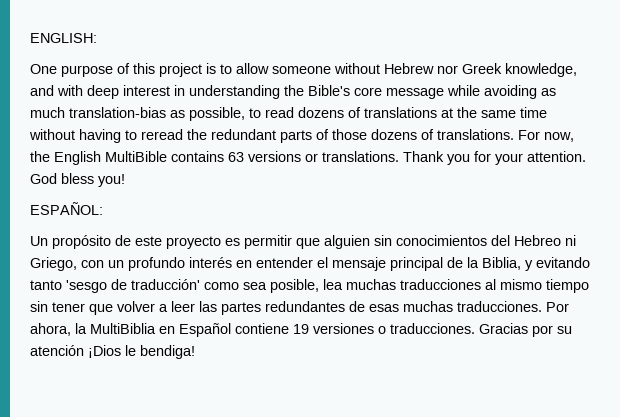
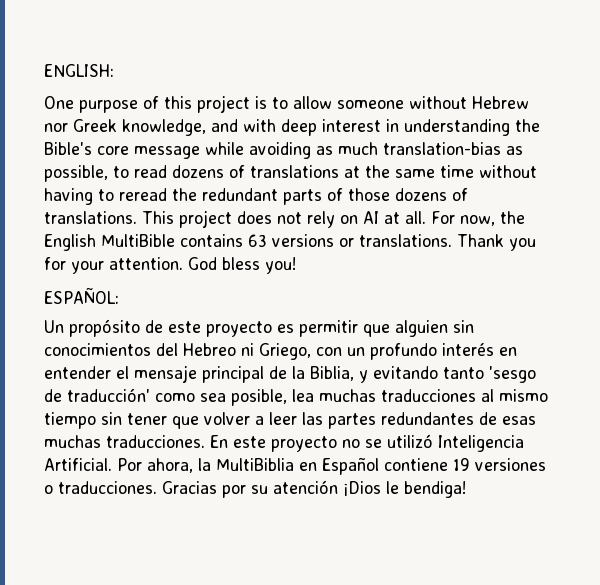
+ This project does not rely on AI at all.
+ En este proyecto no se utilizó Inteligencia Artificial.

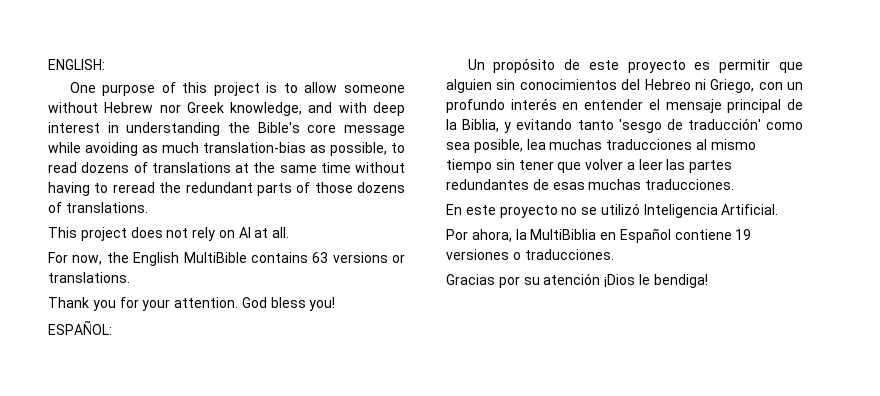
- One purpose of this project is to allow someone without Hebrew nor Greek knowledge, and with deep interest in understanding the Bible's core message while avoiding as much translation-bias as possible, to read dozens of translations at the same time without having to reread the redundant parts of those dozens of translations. This project does not rely on AI at all. For now, the English MultiBible contains 63 versions or translations. Thank you for your attention.
+ One purpose of this project is to allow someone without Hebrew nor Greek knowledge, and with deep interest in understanding the Bible's core message while avoiding as much translation-bias as possible, to read dozens of translations at the same time without having to reread the redundant parts of those dozens of translations.
+ This project does not rely on AI at all.
+ For now, the English MultiBible contains 63 versions or translations.
+ Thank you for your attention.
- Un propósito de este proyecto es permitir que alguien sin conocimientos del Hebreo ni Griego, con un profundo interés en entender el mensaje principal de la Biblia, y evitando tanto 'sesgo de traducción' como sea posible, lea muchas traducciones al mismo tiempo sin tener que volver a leer las partes redundantes de esas muchas traducciones. En este proyecto no se utilizó Inteligencia Artificial. Por ahora, la MultiBiblia en Español contiene 19 versiones o traducciones. Gracias por su atención ¡Dios le bendiga!
+ Un propósito de este proyecto es permitir que alguien sin conocimientos del Hebreo ni Griego, con un profundo interés en entender el mensaje principal de la Biblia, y evitando tanto 'sesgo de traducción' como sea posible, lea muchas traducciones al mismo tiempo sin tener que volver a leer las partes redundantes de esas muchas traducciones.
+ En este proyecto no se utilizó Inteligencia Artificial.
+ Por ahora, la MultiBiblia en Español contiene 19 versiones o traducciones.
+ Gracias por su atención ¡Dios le bendiga!

